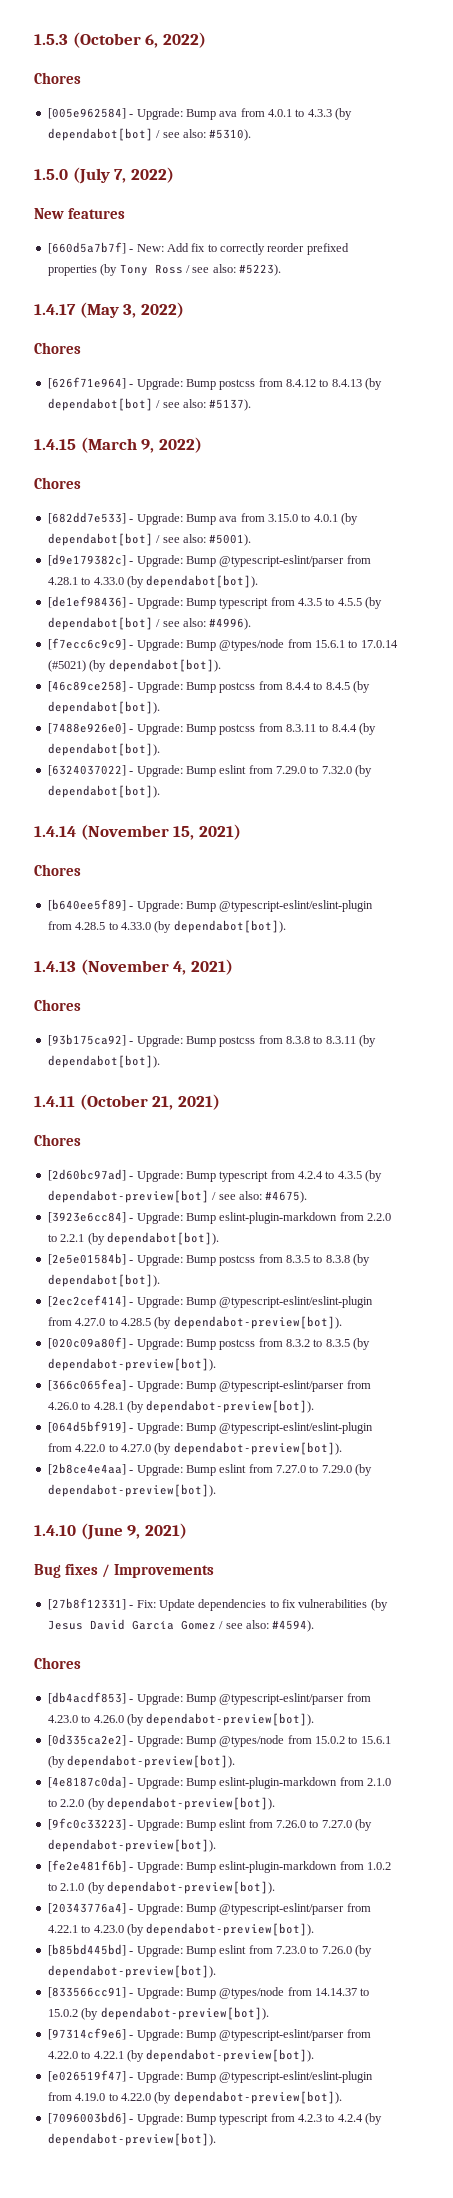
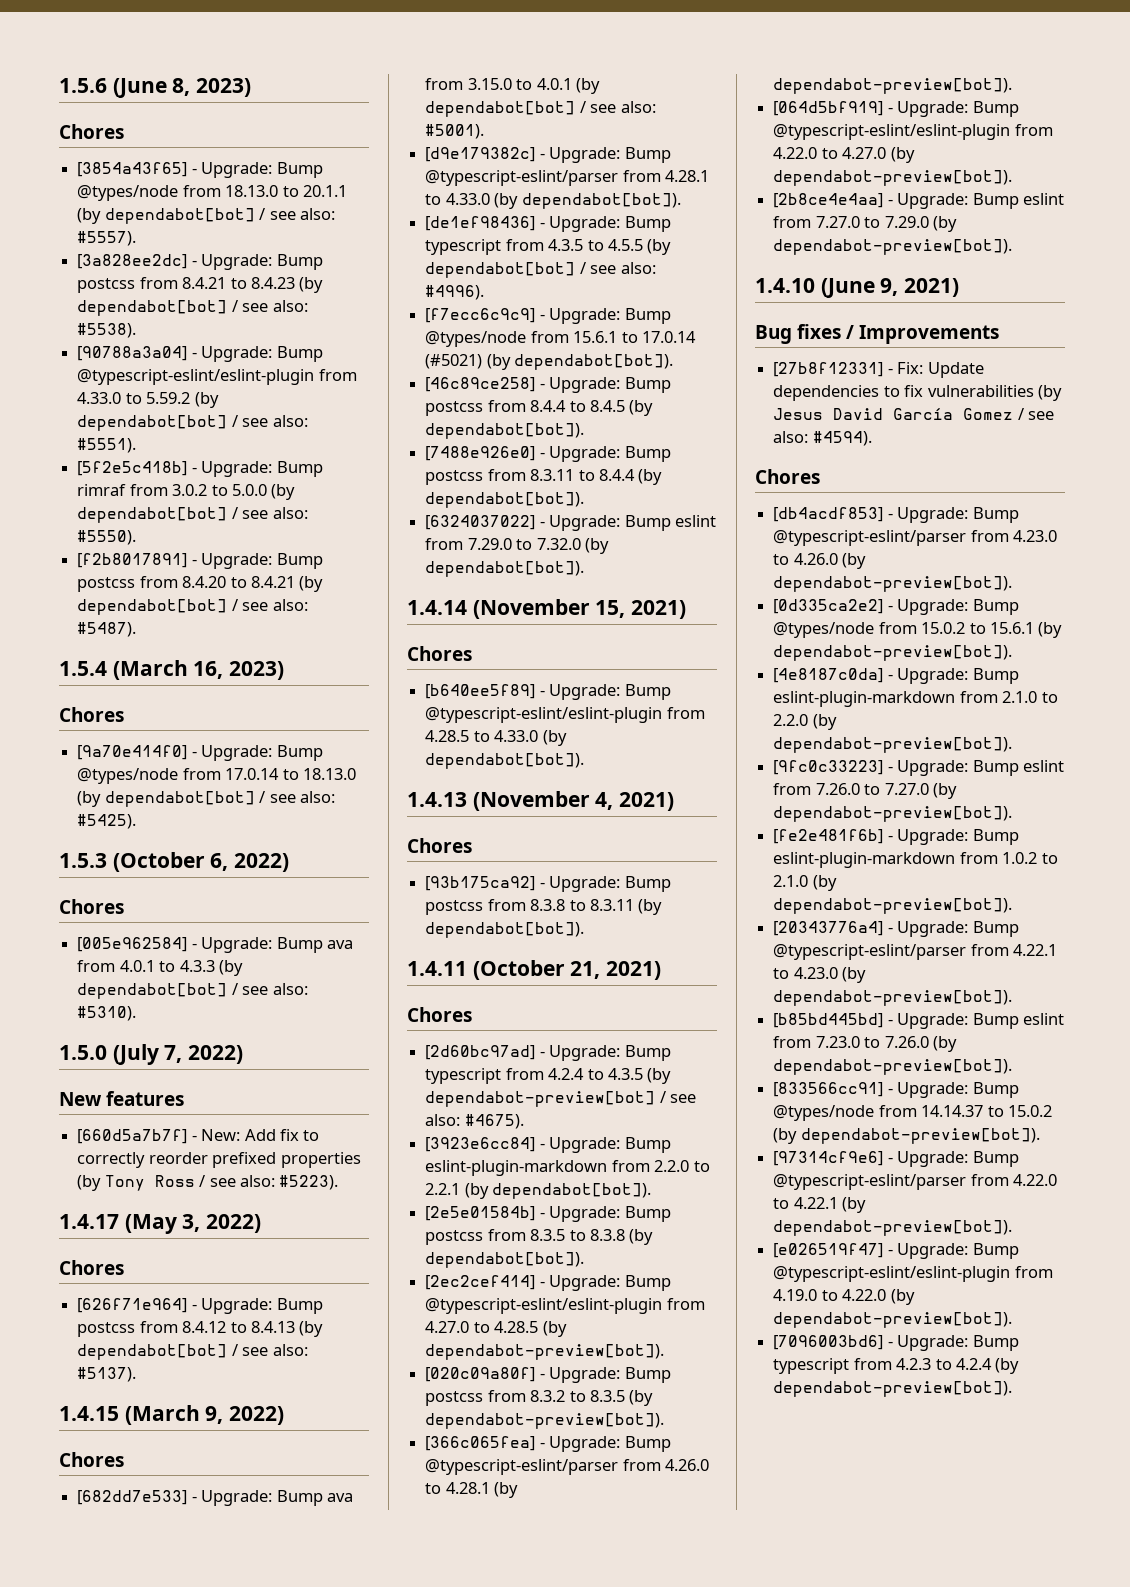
+ 1.5.6 (June 8, 2023)
+ Chores
+ [3854a43f65] - Upgrade: Bump @types/node from 18.13.0 to 20.1.1 (by dependabot[bot] / see also: #5557).
+ [3a828ee2dc] - Upgrade: Bump postcss from 8.4.21 to 8.4.23 (by dependabot[bot] / see also: #5538).
+ [90788a3a04] - Upgrade: Bump @typescript-eslint/eslint-plugin from 4.33.0 to 5.59.2 (by dependabot[bot] / see also: #5551).
+ [5f2e5c418b] - Upgrade: Bump rimraf from 3.0.2 to 5.0.0 (by dependabot[bot] / see also: #5550).
+ [f2b8017891] - Upgrade: Bump postcss from 8.4.20 to 8.4.21 (by dependabot[bot] / see also: #5487).
+ 1.5.4 (March 16, 2023)
+ Chores
+ [9a70e414f0] - Upgrade: Bump @types/node from 17.0.14 to 18.13.0 (by dependabot[bot] / see also: #5425).

